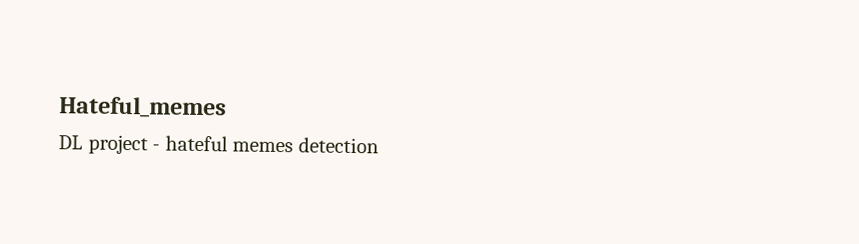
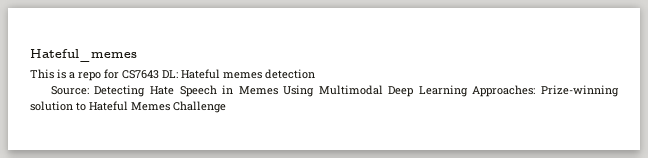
- DL project - hateful memes detection
+ This is a repo for CS7643 DL: Hateful memes detection
+ Source: Detecting Hate Speech in Memes Using Multimodal Deep Learning Approaches: Prize-winning solution to Hateful Memes Challenge

